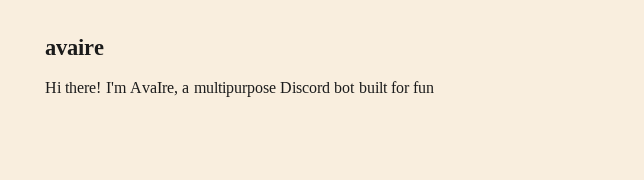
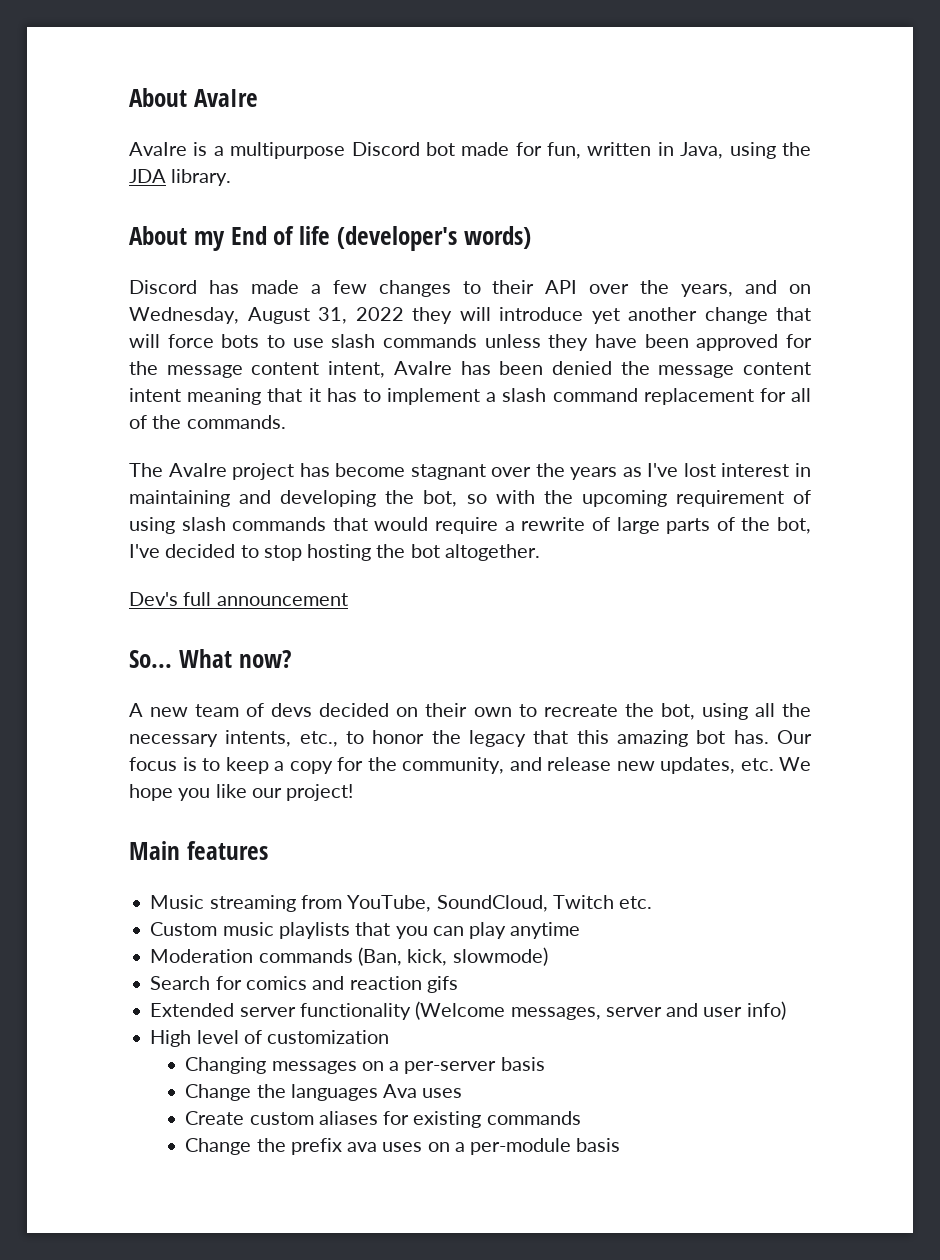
- avaire
- Hi there! I'm AvaIre, a multipurpose Discord bot built for fun
+ About AvaIre
+ AvaIre is a multipurpose Discord bot made for fun, written in Java, using the JDA library.
+ About my End of life (developer's words)
+ Discord has made a few changes to their API over the years, and on Wednesday, August 31, 2022 they will introduce yet another change that will force bots to use slash commands unless they have been approved for the message content intent, AvaIre has been denied the message content intent meaning that it has to implement a slash command replacement for all of the commands.
+ The AvaIre project has become stagnant over the years as I've lost interest in maintaining and developing the bot, so with the upcoming requirement of using slash commands that would require a rewrite of large parts of the bot, I've decided to stop hosting the bot altogether.
+ Dev's full announcement
+ So... What now?
+ A new team of devs decided on their own to recreate the bot, using all the necessary intents, etc., to honor the legacy that this amazing bot has. Our focus is to keep a copy for the community, and release new updates, etc. We hope you like our project!
+ Main features
+ Music streaming from YouTube, SoundCloud, Twitch etc.
+ Custom music playlists that you can play anytime
+ Moderation commands (Ban, kick, slowmode)
+ Search for comics and reaction gifs
+ Extended server functionality (Welcome messages, server and user info)
+ High level of customization
+ Changing messages on a per-server basis
+ Change the languages Ava uses
+ Create custom aliases for existing commands
+ Change the prefix ava uses on a per-module basis

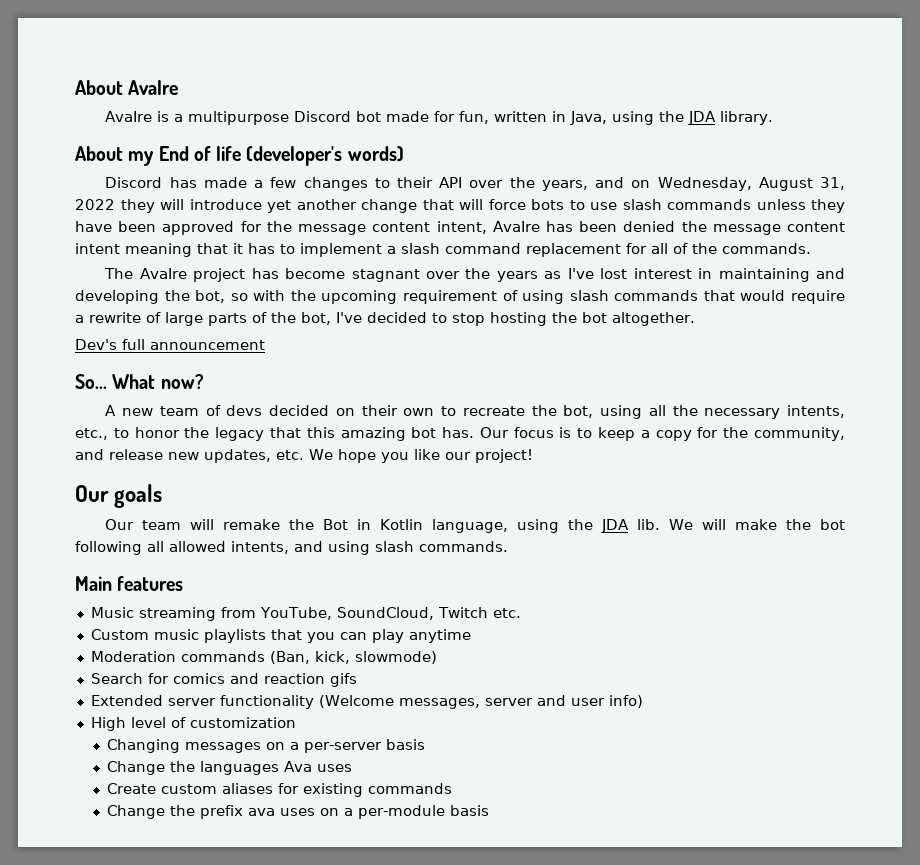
+ Our goals
+ Our team will remake the Bot in Kotlin language, using the JDA lib. We will make the bot following all allowed intents, and using slash commands.

